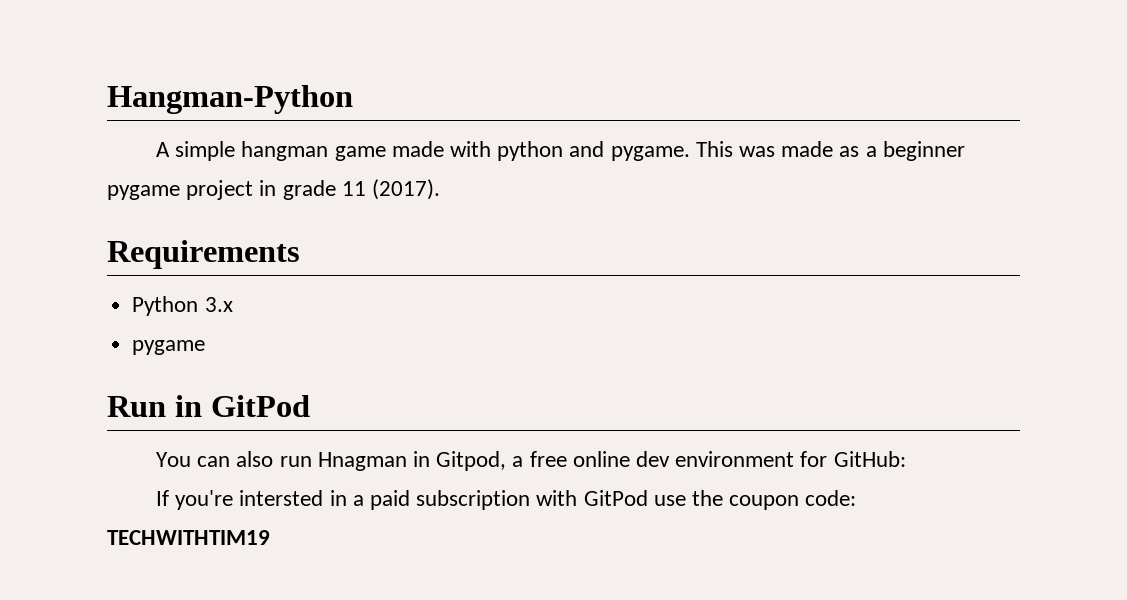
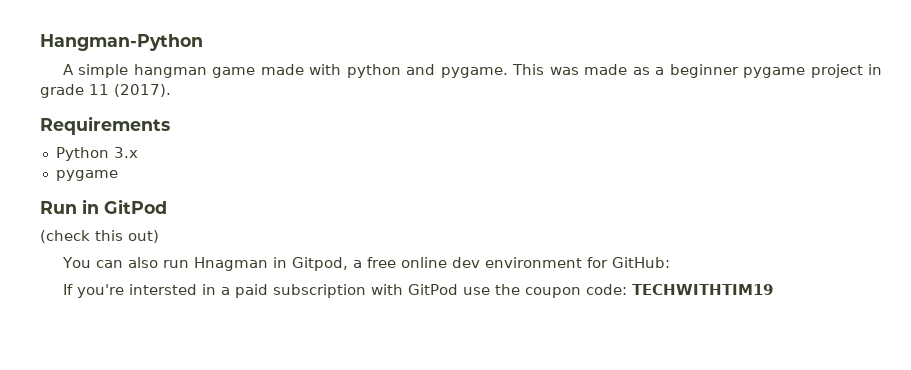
+ (check this out)

